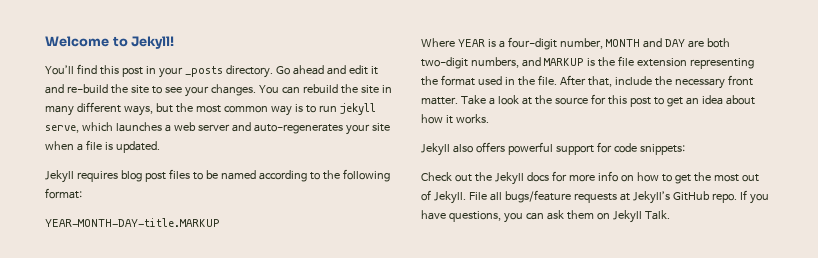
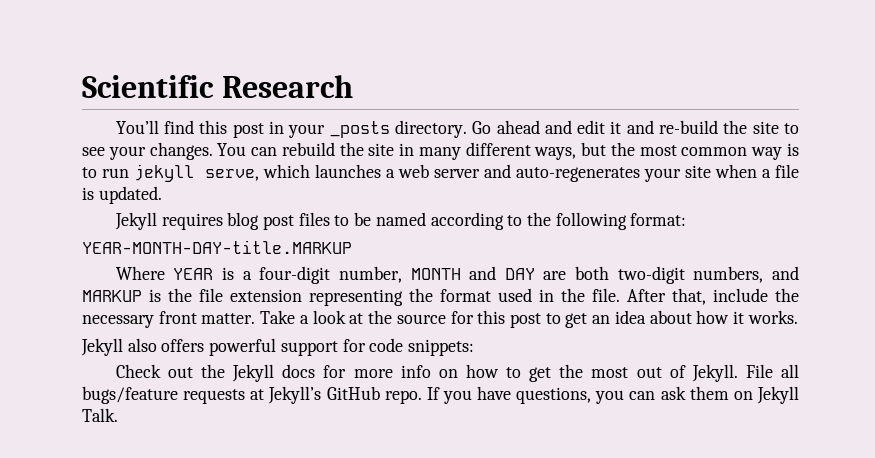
- Welcome to Jekyll!
+ Scientific Research

